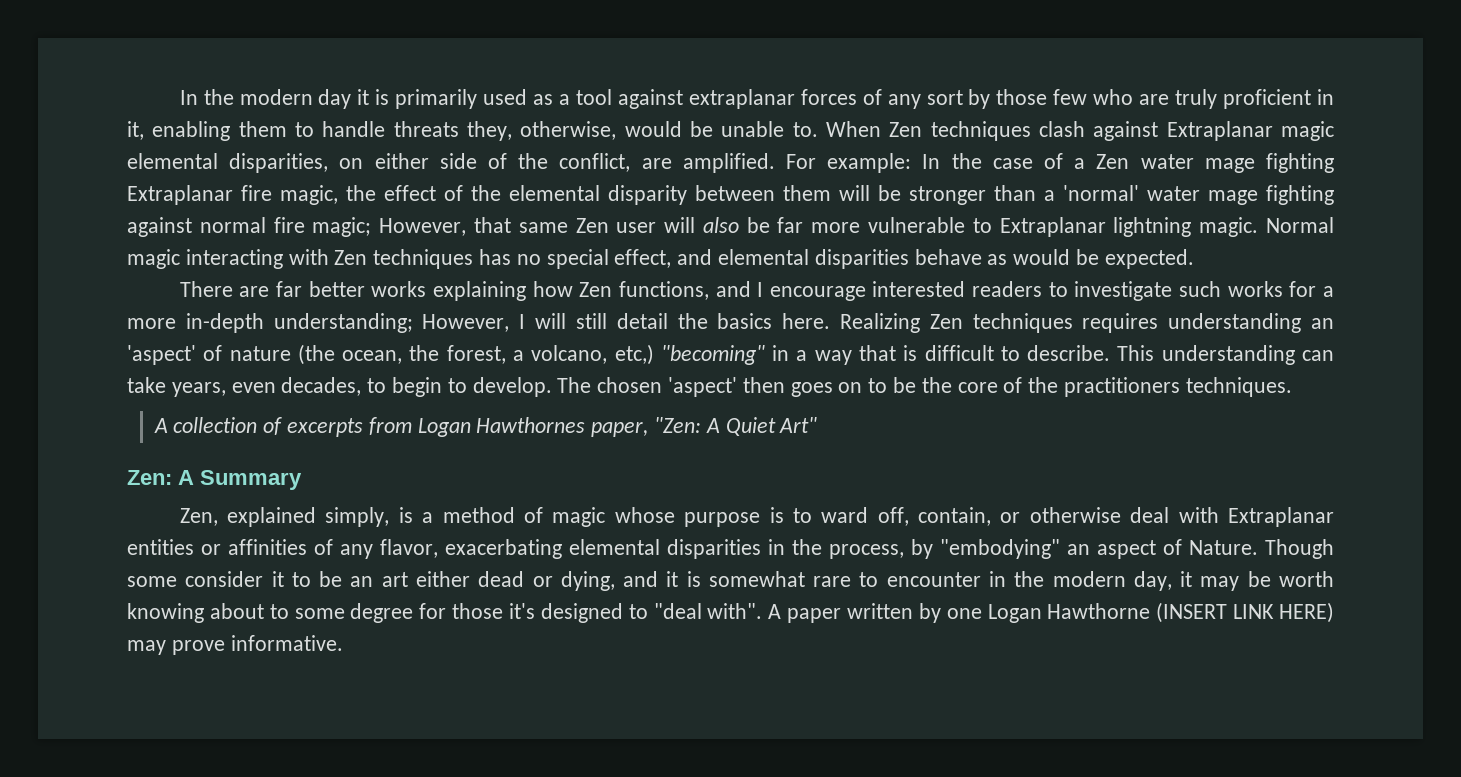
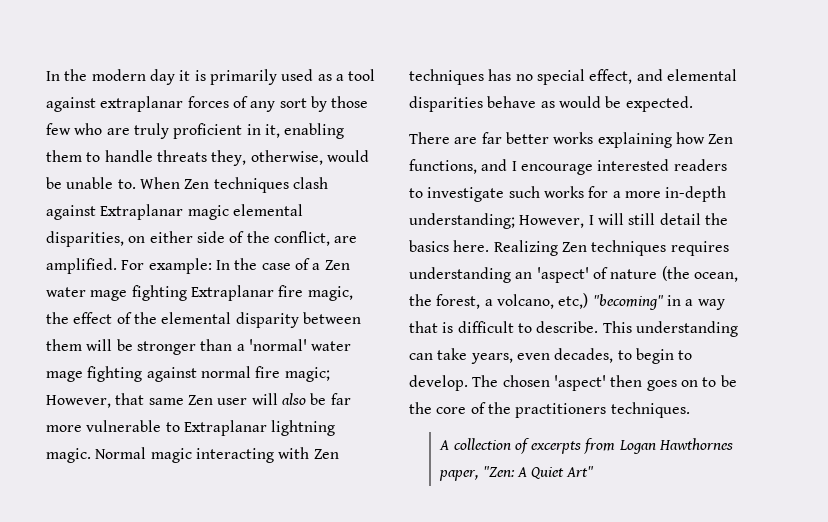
- Zen: A Summary
- Zen, explained simply, is a method of magic whose purpose is to ward off, contain, or otherwise deal with Extraplanar entities or affinities of any flavor, exacerbating elemental disparities in the process, by "embodying" an aspect of Nature. Though some consider it to be an art either dead or dying, and it is somewhat rare to encounter in the modern day, it may be worth knowing about to some degree for those it's designed to "deal with". A paper written by one Logan Hawthorne (INSERT LINK HERE) may prove informative.

